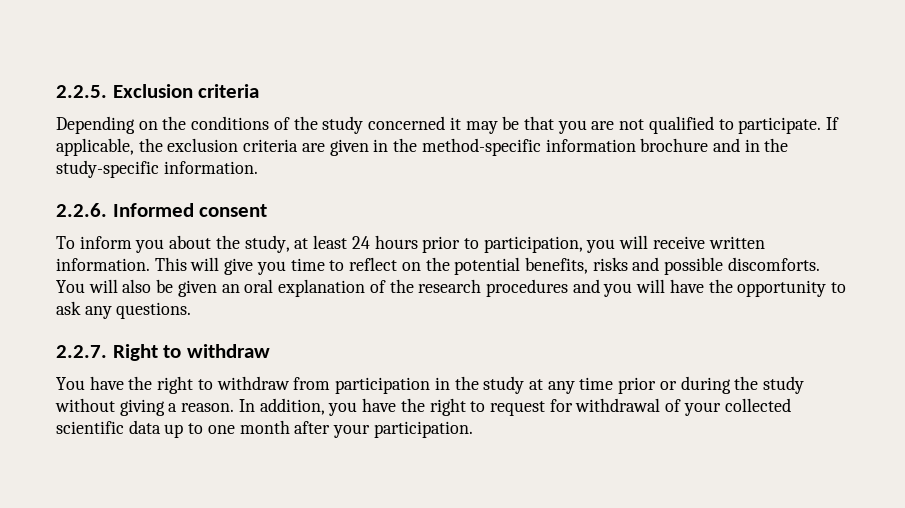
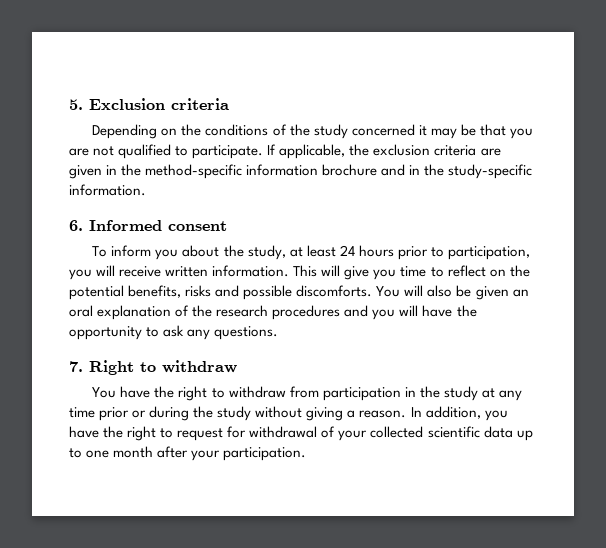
- 2.2.5. Exclusion criteria
+ 5. Exclusion criteria
- 2.2.6. Informed consent
+ 6. Informed consent
- 2.2.7. Right to withdraw
+ 7. Right to withdraw

